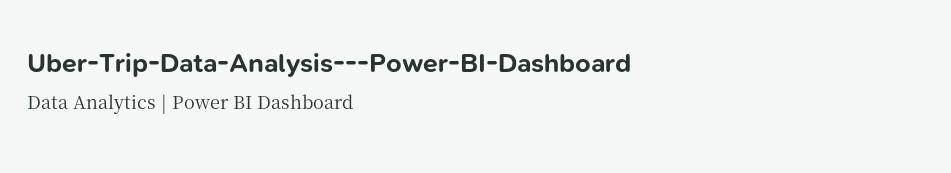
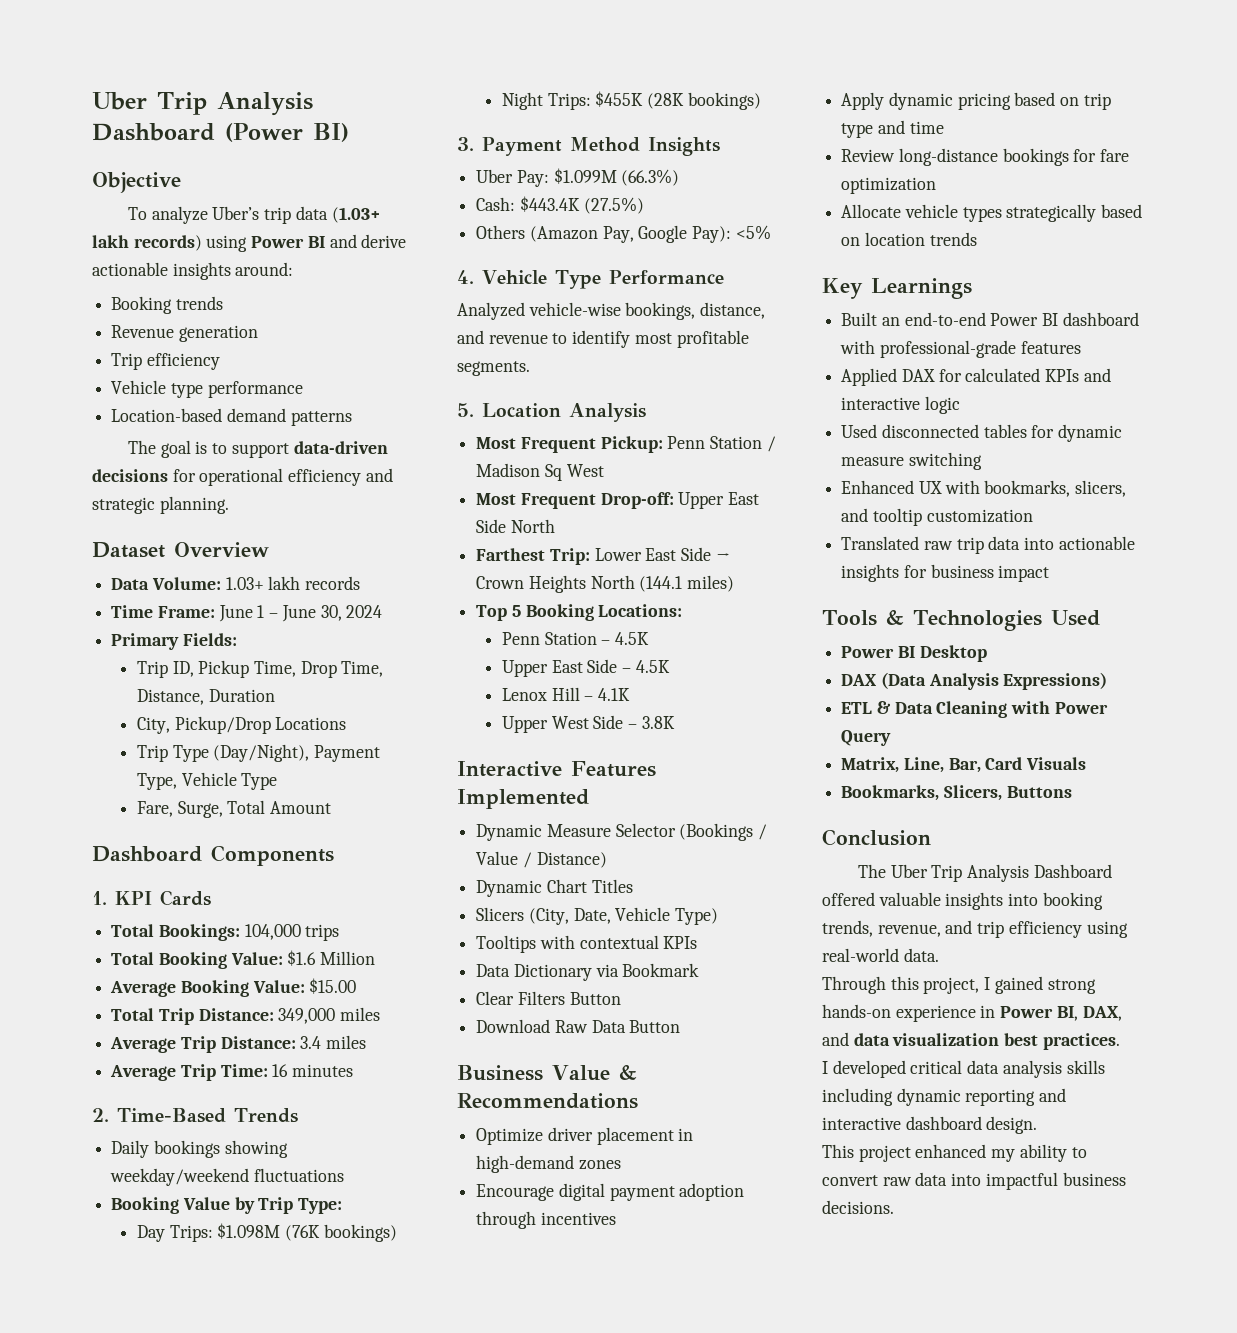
- Uber-Trip-Data-Analysis---Power-BI-Dashboard
- Data Analytics | Power BI Dashboard
+ Uber Trip Analysis Dashboard (Power BI)
+ Objective
+ To analyze Uber’s trip data (1.03+ lakh records) using Power BI and derive actionable insights around:
+ Booking trends
+ Revenue generation
+ Trip efficiency
+ Vehicle type performance
+ Location-based demand patterns
+ The goal is to support data-driven decisions for operational efficiency and strategic planning.
+ Dataset Overview
+ Data Volume: 1.03+ lakh records
+ Time Frame: June 1 – June 30, 2024
+ Primary Fields:
+ Trip ID, Pickup Time, Drop Time, Distance, Duration
+ City, Pickup/Drop Locations
+ Trip Type (Day/Night), Payment Type, Vehicle Type
+ Fare, Surge, Total Amount
+ Dashboard Components
+ 1. KPI Cards
+ Total Bookings: 104,000 trips
+ Total Booking Value: $1.6 Million
+ Average Booking Value: $15.00
+ Total Trip Distance: 349,000 miles
+ Average Trip Distance: 3.4 miles
+ Average Trip Time: 16 minutes
+ 2. Time-Based Trends
+ Daily bookings showing weekday/weekend fluctuations
+ Booking Value by Trip Type:
+ Day Trips: $1.098M (76K bookings)
+ Night Trips: $455K (28K bookings)
+ 3. Payment Method Insights
+ Uber Pay: $1.099M (66.3%)
+ Cash: $443.4K (27.5%)
+ Others (Amazon Pay, Google Pay): <5%
+ 4. Vehicle Type Performance
+ Analyzed vehicle-wise bookings, distance, and revenue to identify most profitable segments.
+ 5. Location Analysis
+ Most Frequent Pickup: Penn Station / Madison Sq West
+ Most Frequent Drop-off: Upper East Side North
+ Farthest Trip: Lower East Side → Crown Heights North (144.1 miles)
+ Top 5 Booking Locations:
+ Penn Station – 4.5K
+ Upper East Side – 4.5K
+ Lenox Hill – 4.1K
+ Upper West Side – 3.8K
+ Interactive Features Implemented
+ Dynamic Measure Selector (Bookings / Value / Distance)
+ Dynamic Chart Titles
+ Slicers (City, Date, Vehicle Type)
+ Tooltips with contextual KPIs
+ Data Dictionary via Bookmark
+ Clear Filters Button
+ Download Raw Data Button
+ Business Value & Recommendations
+ Optimize driver placement in high-demand zones
+ Encourage digital payment adoption through incentives
+ Apply dynamic pricing based on trip type and time
+ Review long-distance bookings for fare optimization
+ Allocate vehicle types strategically based on location trends
+ Key Learnings
+ Built an end-to-end Power BI dashboard with professional-grade features
+ Applied DAX for calculated KPIs and interactive logic
+ Used disconnected tables for dynamic measure switching
+ Enhanced UX with bookmarks, slicers, and tooltip customization
+ Translated raw trip data into actionable insights for business impact
+ Tools & Technologies Used
+ Power BI Desktop
+ DAX (Data Analysis Expressions)
+ ETL & Data Cleaning with Power Query
+ Matrix, Line, Bar, Card Visuals
+ Bookmarks, Slicers, Buttons
+ Conclusion
+ The Uber Trip Analysis Dashboard offered valuable insights into booking trends, revenue, and trip efficiency using real-world data.
+ Through this project, I gained strong hands-on experience in Power BI, DAX, and data visualization best practices.
+ I developed critical data analysis skills including dynamic reporting and interactive dashboard design.
+ This project enhanced my ability to convert raw data into impactful business decisions.

